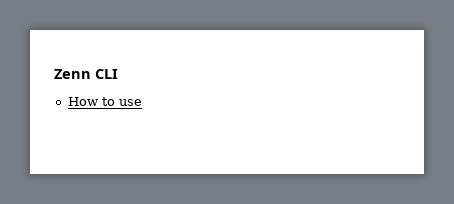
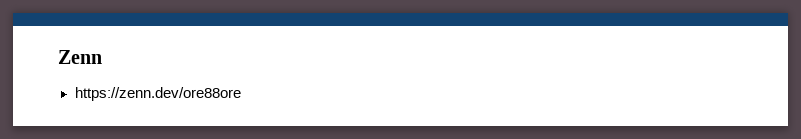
- Zenn CLI
- How to use
+ Zenn
+ https://zenn.dev/ore88ore

